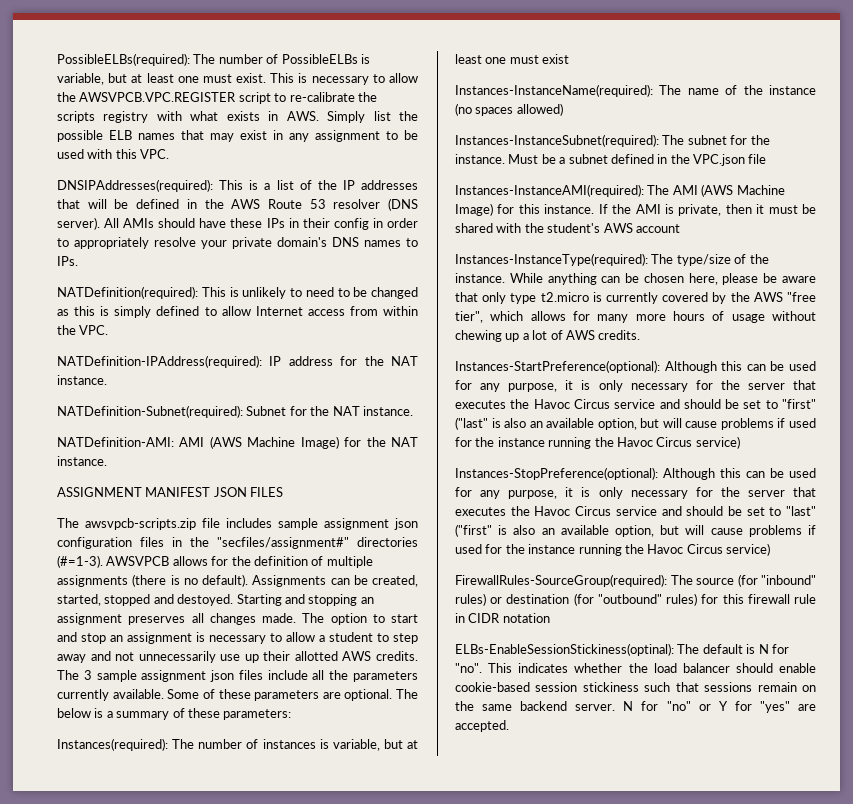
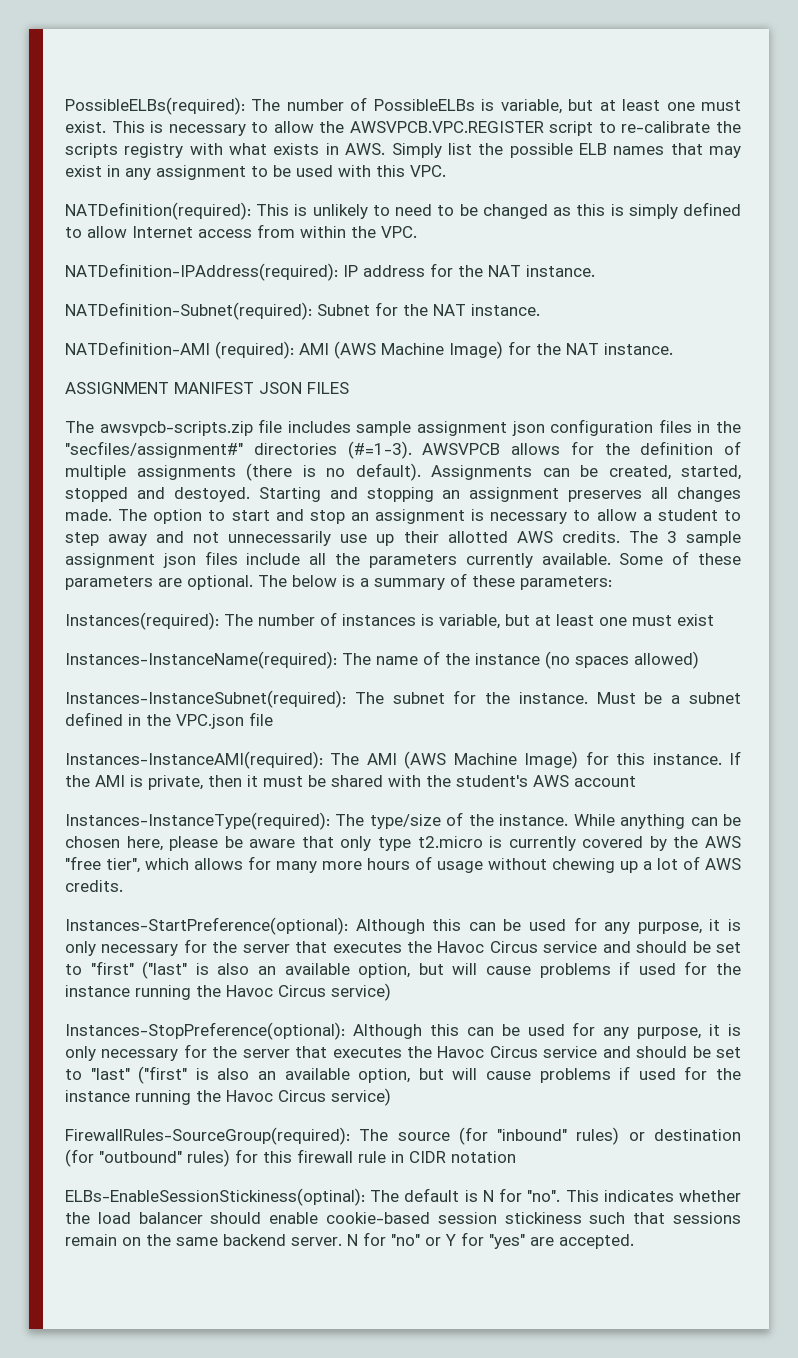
- DNSIPAddresses(required): This is a list of the IP addresses that will be defined in the AWS Route 53 resolver (DNS server). All AMIs should have these IPs in their config in order to appropriately resolve your private domain's DNS names to IPs.
- NATDefinition-AMI: AMI (AWS Machine Image) for the NAT instance.
+ NATDefinition-AMI (required): AMI (AWS Machine Image) for the NAT instance.

